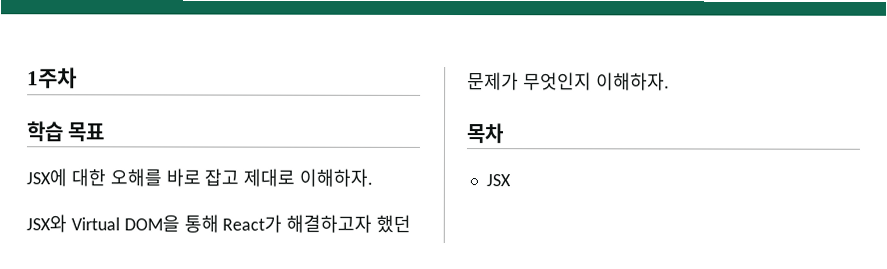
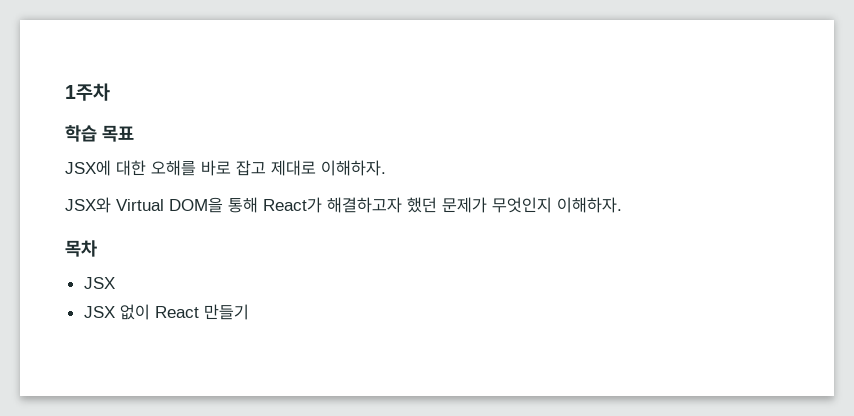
+ JSX 없이 React 만들기

